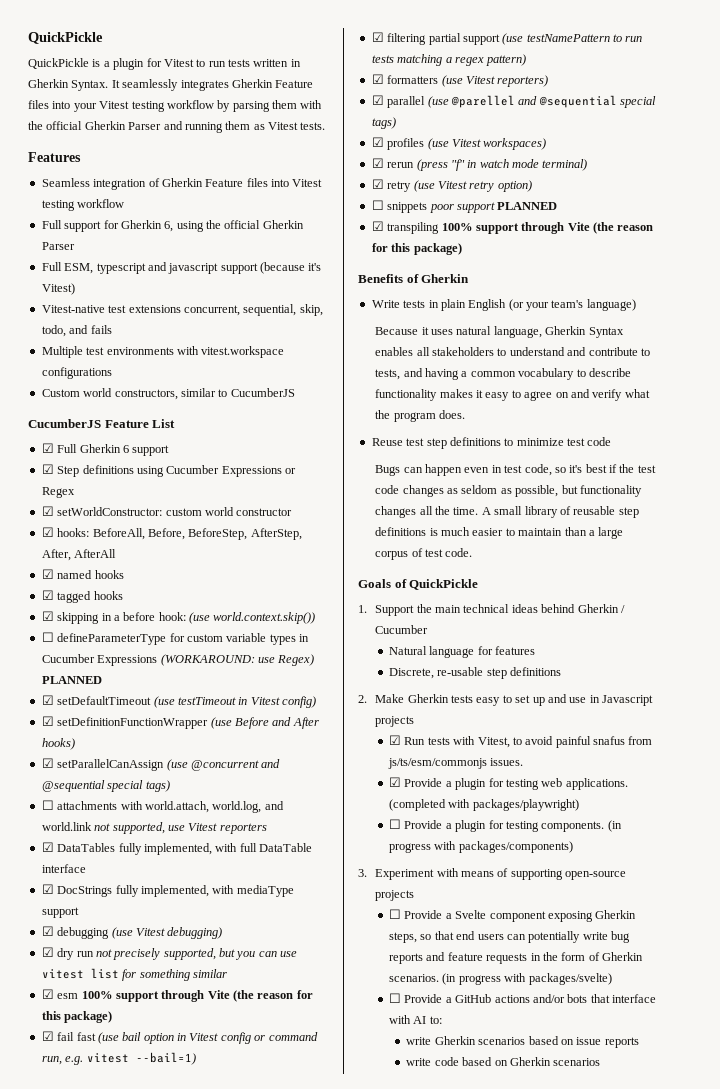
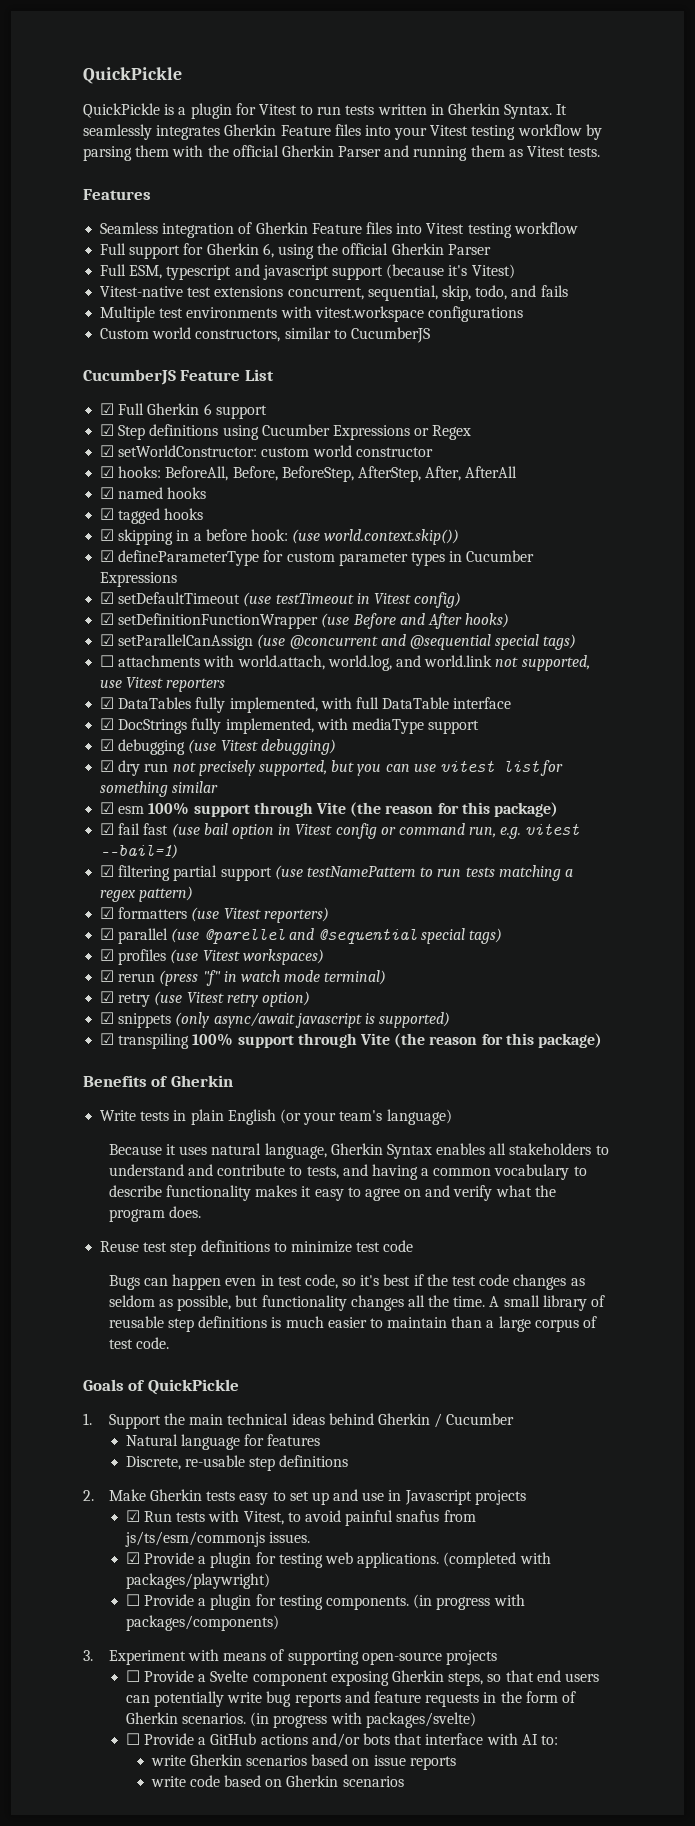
- ☐ defineParameterType for custom variable types in Cucumber Expressions (WORKAROUND: use Regex) PLANNED
+ ☑ defineParameterType for custom parameter types in Cucumber Expressions
- ☐ snippets poor support PLANNED
+ ☑ snippets (only async/await javascript is supported)

